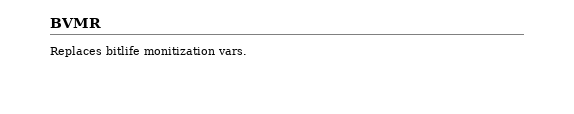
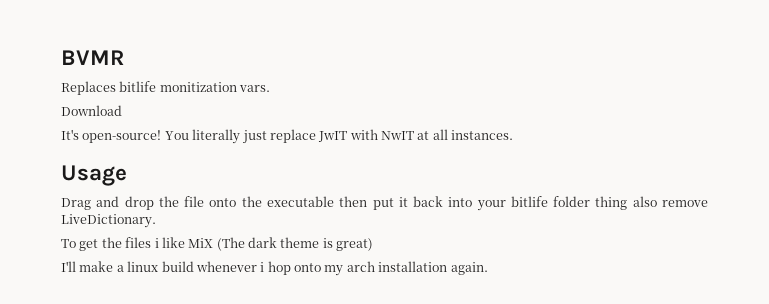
+ Download
+ It's open-source! You literally just replace JwIT with NwIT at all instances.
+ Usage
+ Drag and drop the file onto the executable then put it back into your bitlife folder thing also remove LiveDictionary.
+ To get the files i like MiX (The dark theme is great)
+ I'll make a linux build whenever i hop onto my arch installation again.

